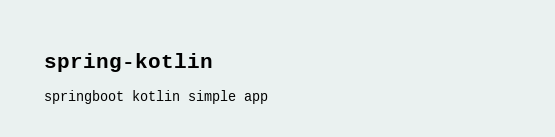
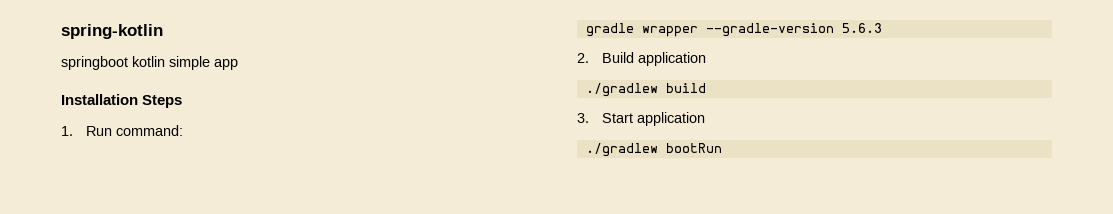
+ Installation Steps
+ 1. Run command:
+ gradle wrapper --gradle-version 5.6.3
+ 2. Build application
+ ./gradlew build
+ 3. Start application
+ ./gradlew bootRun

